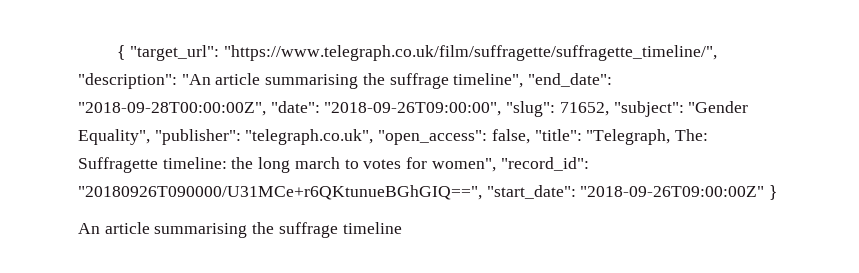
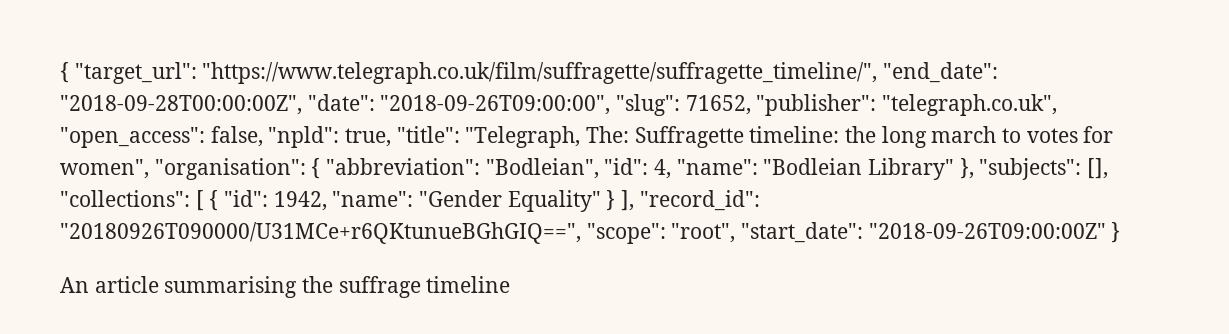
- { "target_url": "https://www.telegraph.co.uk/film/suffragette/suffragette_timeline/", "description": "An article summarising the suffrage timeline", "end_date": "2018-09-28T00:00:00Z", "date": "2018-09-26T09:00:00", "slug": 71652, "subject": "Gender Equality", "publisher": "telegraph.co.uk", "open_access": false, "title": "Telegraph, The: Suffragette timeline: the long march to votes for women", "record_id": "20180926T090000/U31MCe+r6QKtunueBGhGIQ==", "start_date": "2018-09-26T09:00:00Z" }
+ { "target_url": "https://www.telegraph.co.uk/film/suffragette/suffragette_timeline/", "end_date": "2018-09-28T00:00:00Z", "date": "2018-09-26T09:00:00", "slug": 71652, "publisher": "telegraph.co.uk", "open_access": false, "npld": true, "title": "Telegraph, The: Suffragette timeline: the long march to votes for women", "organisation": { "abbreviation": "Bodleian", "id": 4, "name": "Bodleian Library" }, "subjects": [], "collections": [ { "id": 1942, "name": "Gender Equality" } ], "record_id": "20180926T090000/U31MCe+r6QKtunueBGhGIQ==", "scope": "root", "start_date": "2018-09-26T09:00:00Z" }

